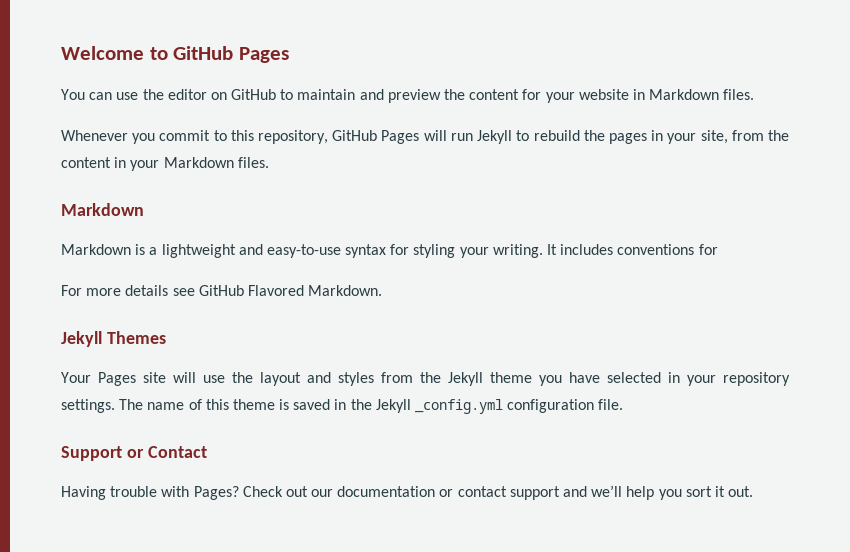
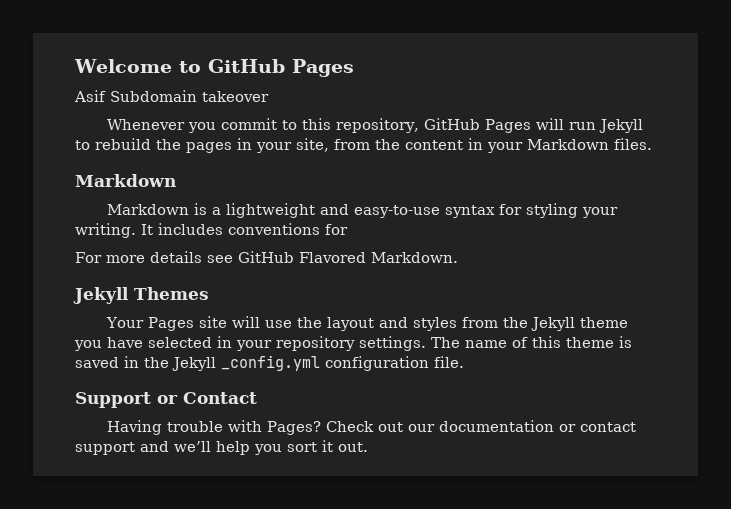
- You can use the editor on GitHub to maintain and preview the content for your website in Markdown files.
+ Asif Subdomain takeover

